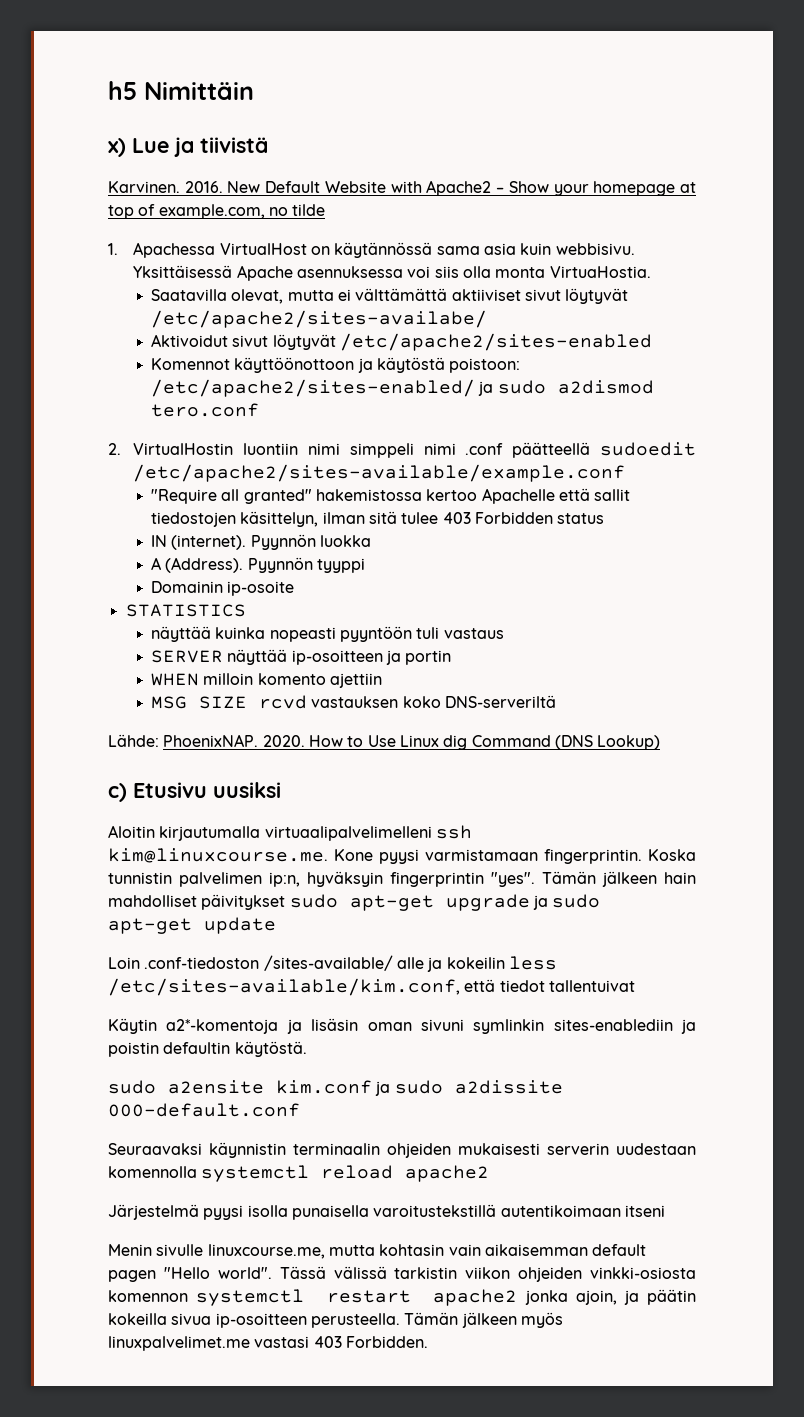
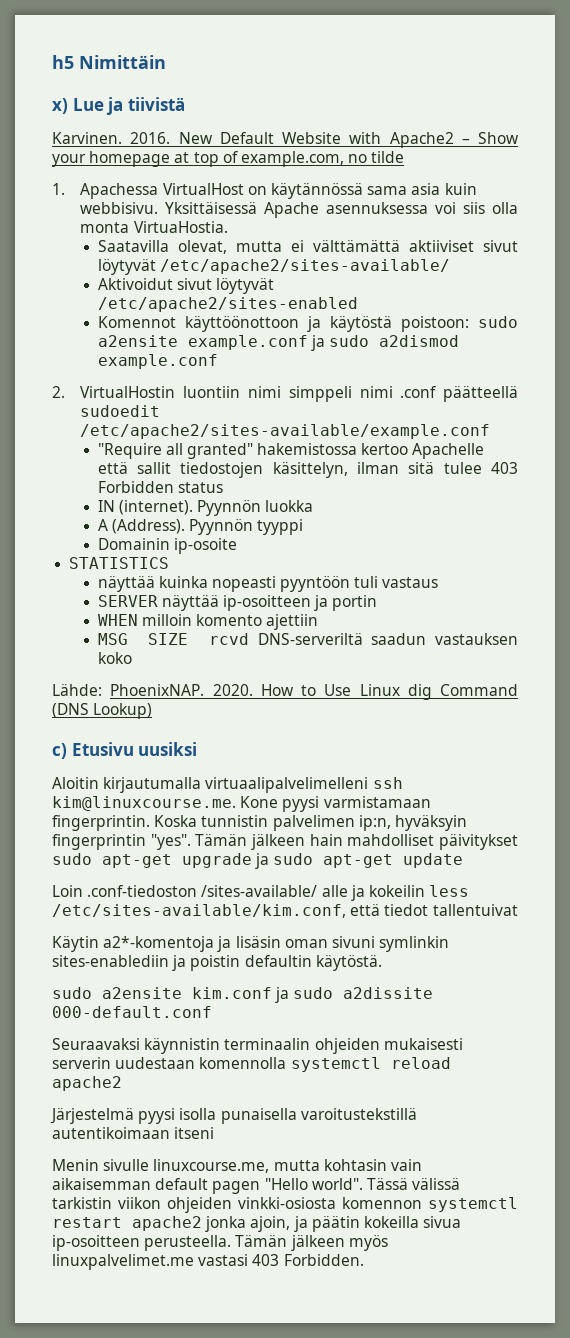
- Saatavilla olevat, mutta ei välttämättä aktiiviset sivut löytyvät /etc/apache2/sites-availabe/
+ Saatavilla olevat, mutta ei välttämättä aktiiviset sivut löytyvät /etc/apache2/sites-available/
- Komennot käyttöönottoon ja käytöstä poistoon: /etc/apache2/sites-enabled/ ja sudo a2dismod tero.conf
+ Komennot käyttöönottoon ja käytöstä poistoon: sudo a2ensite example.conf ja sudo a2dismod example.conf
- MSG SIZE rcvd vastauksen koko DNS-serveriltä
+ MSG SIZE rcvd DNS-serveriltä saadun vastauksen koko

